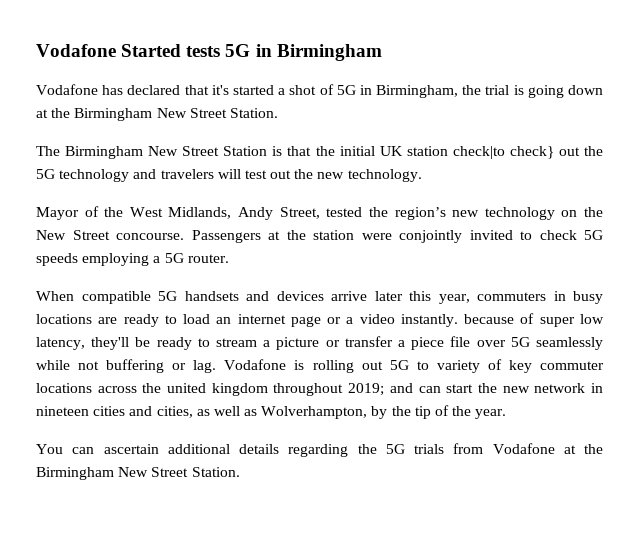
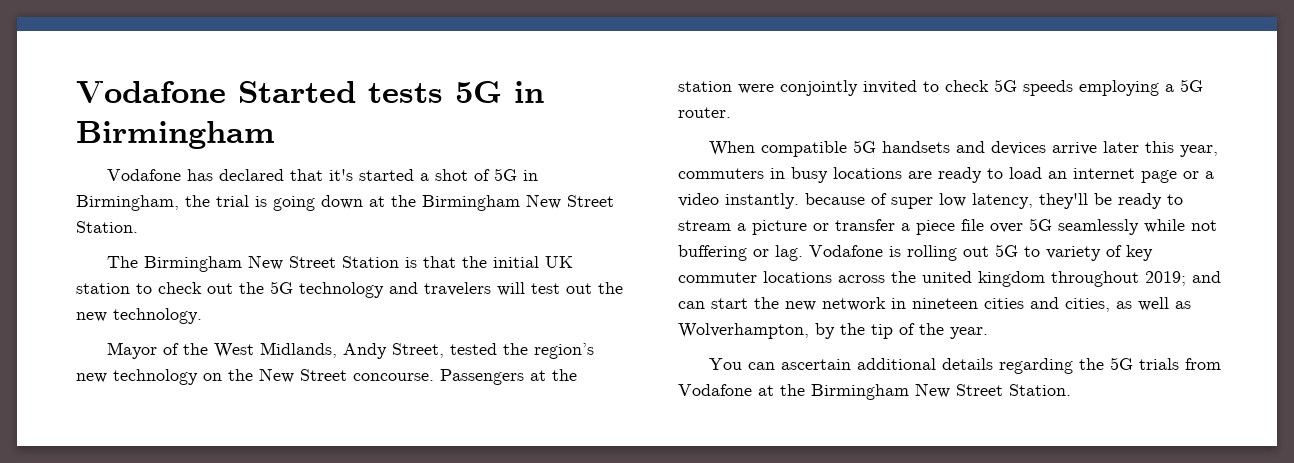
- The Birmingham New Street Station is that the initial UK station check|to check} out the 5G technology and travelers will test out the new technology.
+ The Birmingham New Street Station is that the initial UK station to check out the 5G technology and travelers will test out the new technology.

